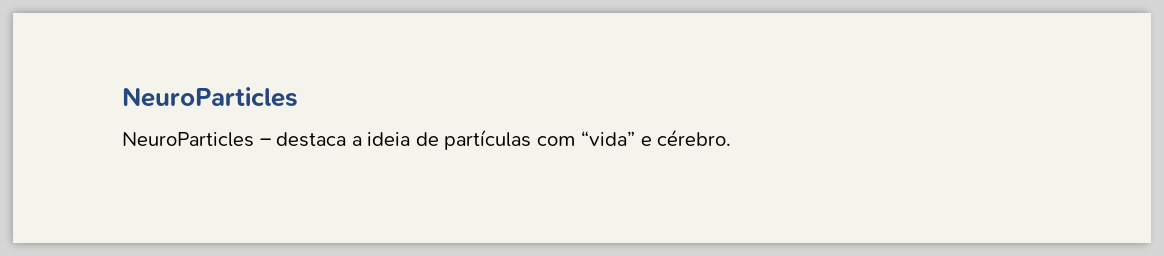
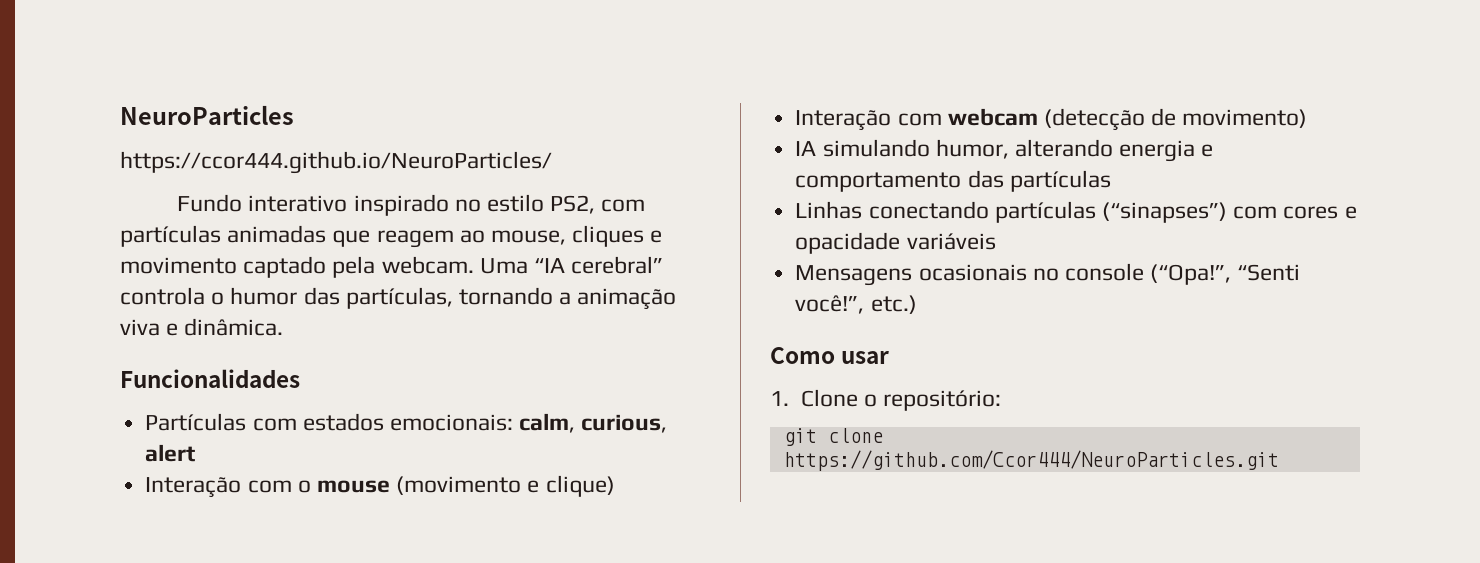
- NeuroParticles – destaca a ideia de partículas com “vida” e cérebro.
+ https://ccor444.github.io/NeuroParticles/
+ Fundo interativo inspirado no estilo PS2, com partículas animadas que reagem ao mouse, cliques e movimento captado pela webcam. Uma “IA cerebral” controla o humor das partículas, tornando a animação viva e dinâmica.
+ Funcionalidades
+ Partículas com estados emocionais: calm, curious, alert
+ Interação com o mouse (movimento e clique)
+ Interação com webcam (detecção de movimento)
+ IA simulando humor, alterando energia e comportamento das partículas
+ Linhas conectando partículas (“sinapses”) com cores e opacidade variáveis
+ Mensagens ocasionais no console (“Opa!”, “Senti você!”, etc.)
+ Como usar
+ 1. Clone o repositório:
+ git clone https://github.com/Ccor444/NeuroParticles.git

